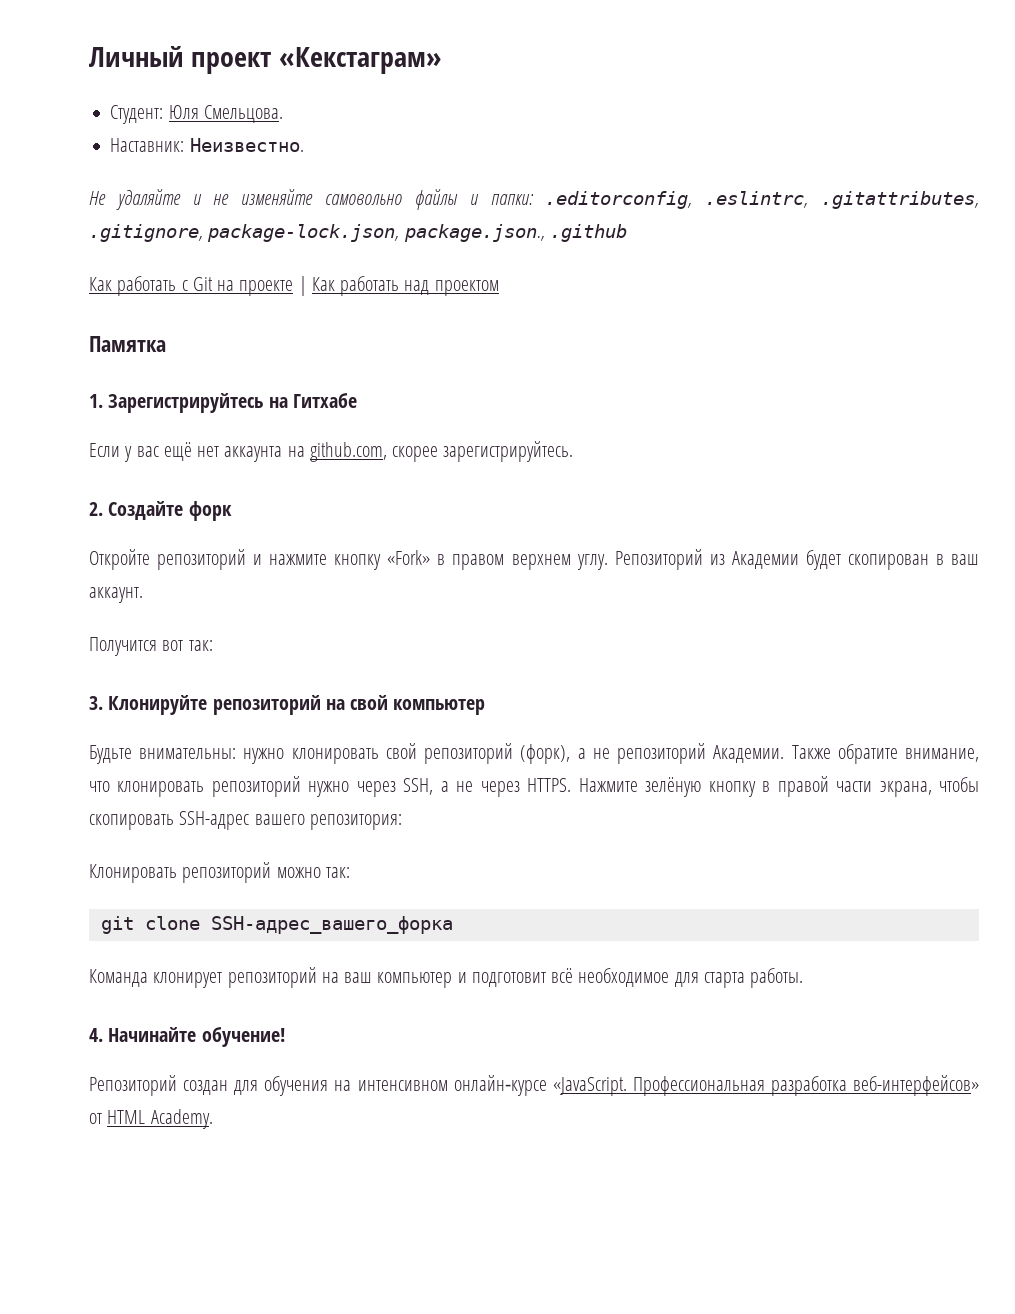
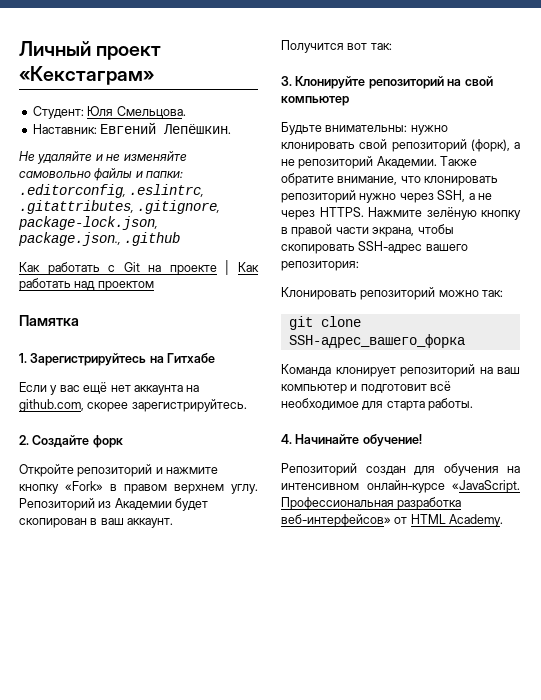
- Наставник: Неизвестно.
+ Наставник: Евгений Лепёшкин.

